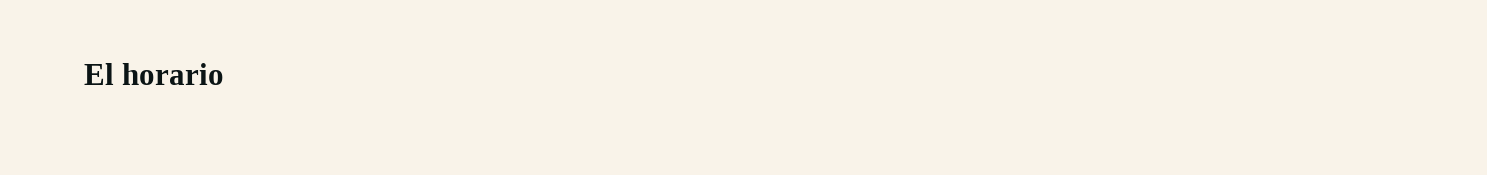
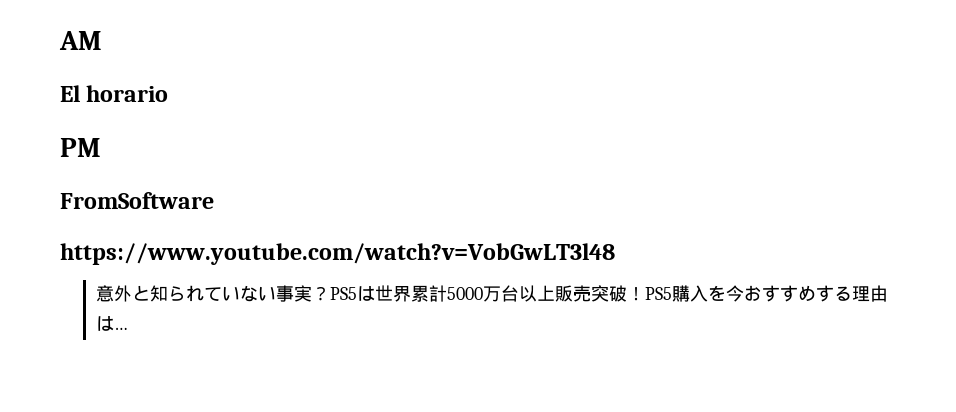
+ AM
+ PM
+ FromSoftware
+ https://www.youtube.com/watch?v=VobGwLT3l48
+ 意外と知られていない事実？PS5は世界累計5000万台以上販売突破！PS5購入を今おすすめする理由は…

